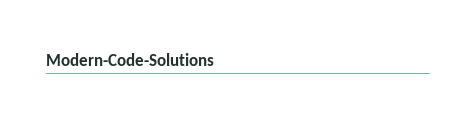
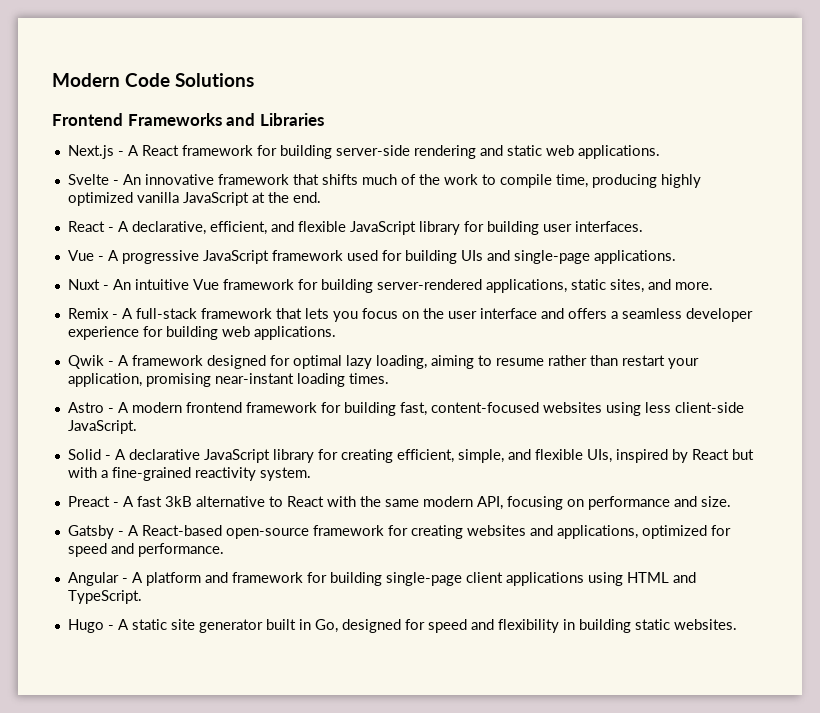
- Modern-Code-Solutions
+ Modern Code Solutions
+ Frontend Frameworks and Libraries
+ Next.js - A React framework for building server-side rendering and static web applications.
+ Svelte - An innovative framework that shifts much of the work to compile time, producing highly optimized vanilla JavaScript at the end.
+ React - A declarative, efficient, and flexible JavaScript library for building user interfaces.
+ Vue - A progressive JavaScript framework used for building UIs and single-page applications.
+ Nuxt - An intuitive Vue framework for building server-rendered applications, static sites, and more.
+ Remix - A full-stack framework that lets you focus on the user interface and offers a seamless developer experience for building web applications.
+ Qwik - A framework designed for optimal lazy loading, aiming to resume rather than restart your application, promising near-instant loading times.
+ Astro - A modern frontend framework for building fast, content-focused websites using less client-side JavaScript.
+ Solid - A declarative JavaScript library for creating efficient, simple, and flexible UIs, inspired by React but with a fine-grained reactivity system.
+ Preact - A fast 3kB alternative to React with the same modern API, focusing on performance and size.
+ Gatsby - A React-based open-source framework for creating websites and applications, optimized for speed and performance.
+ Angular - A platform and framework for building single-page client applications using HTML and TypeScript.
+ Hugo - A static site generator built in Go, designed for speed and flexibility in building static websites.

